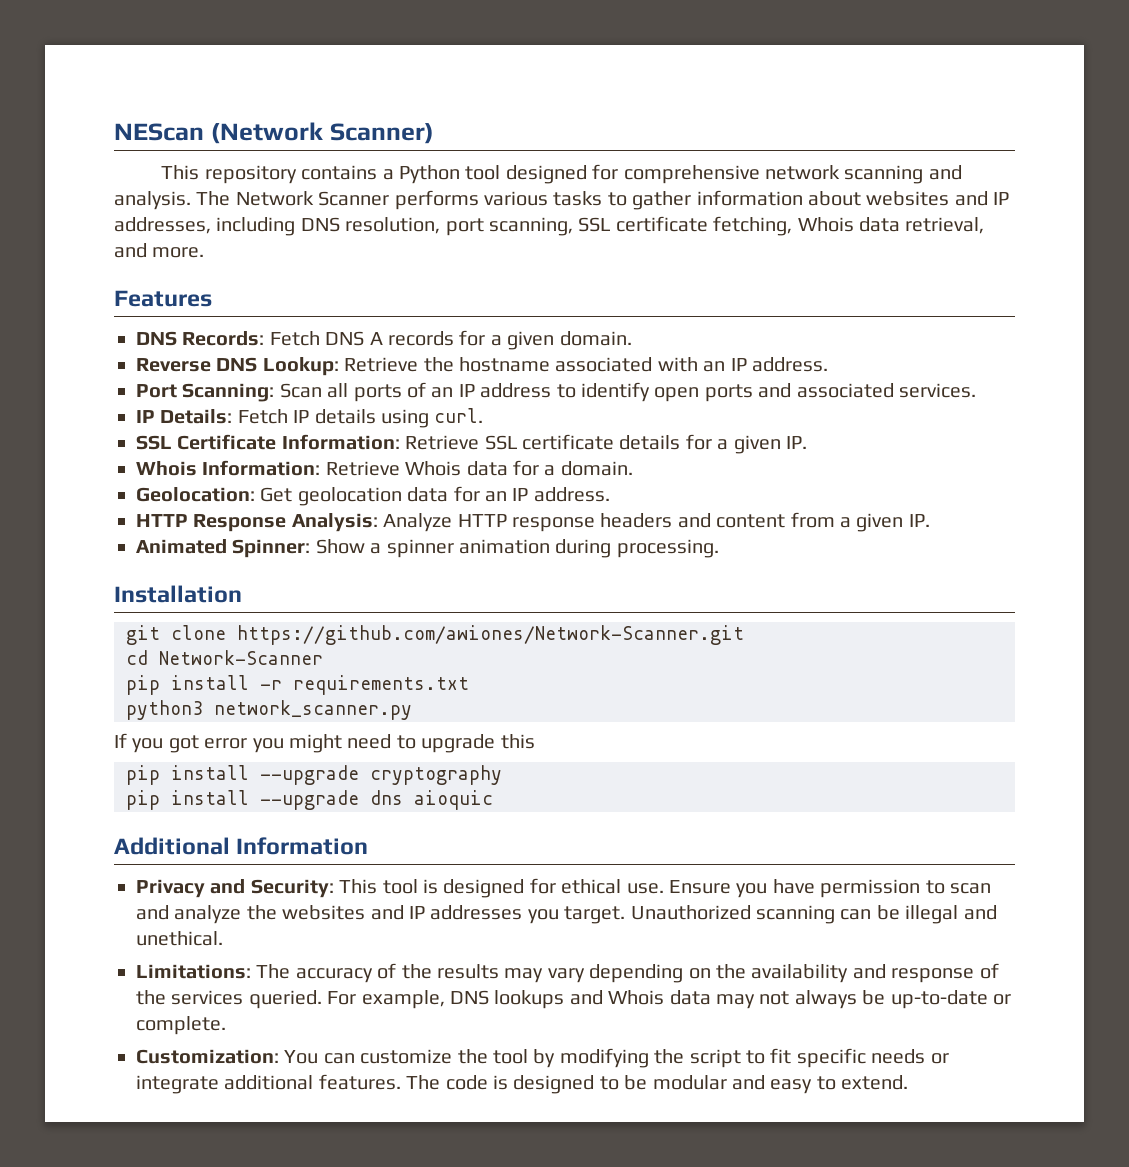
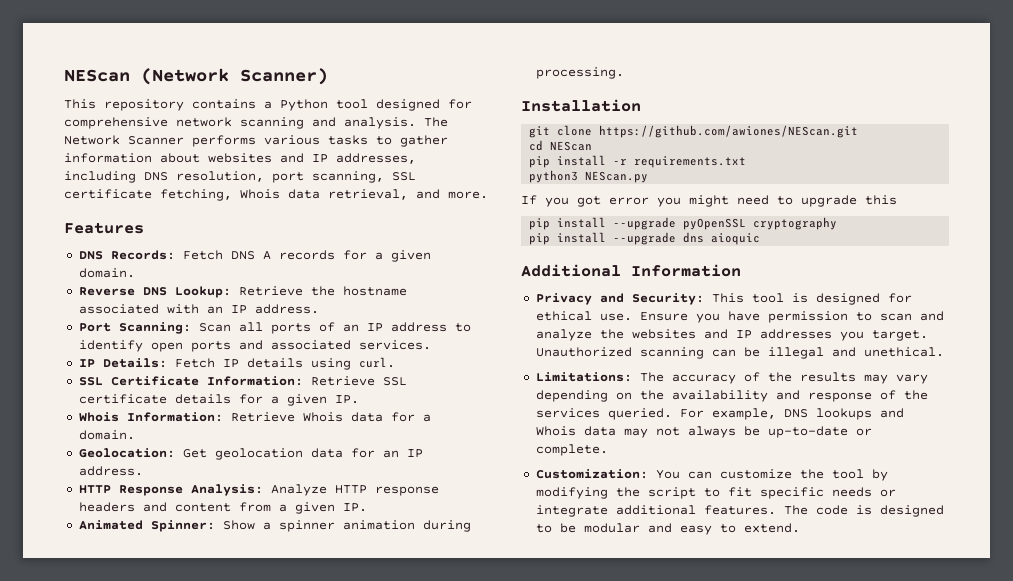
- git clone https://github.com/awiones/Network-Scanner.git
+ git clone https://github.com/awiones/NEScan.git
- cd Network-Scanner
+ cd NEScan
- python3 network_scanner.py
+ python3 NEScan.py
- pip install --upgrade cryptography
+ pip install --upgrade pyOpenSSL cryptography

